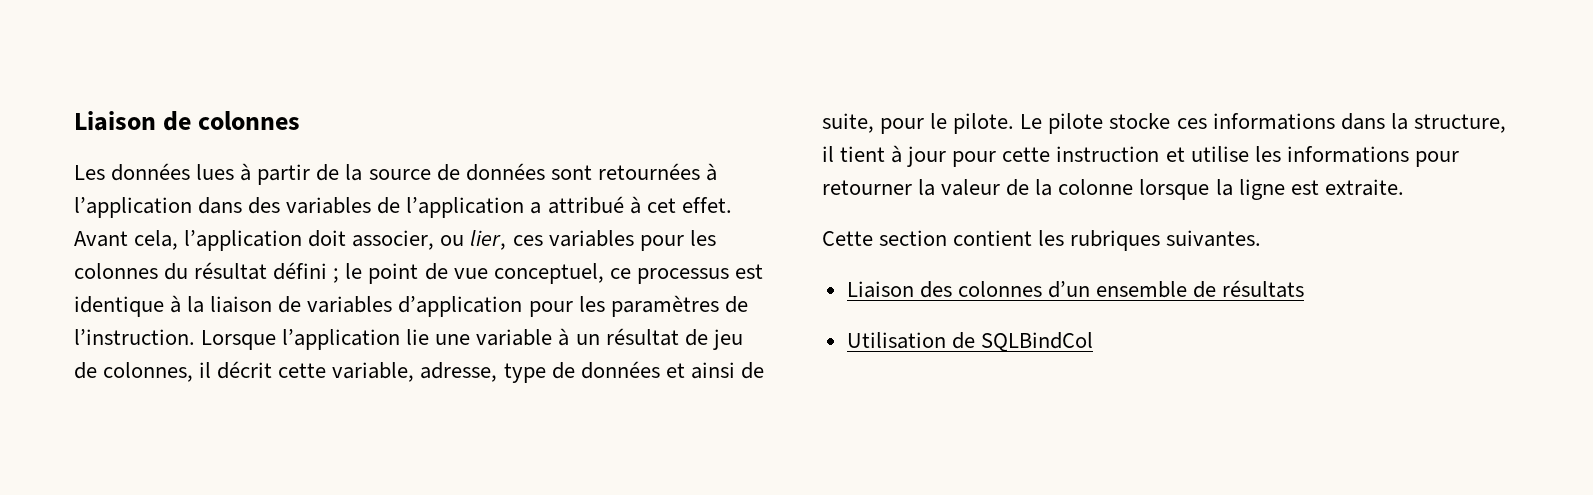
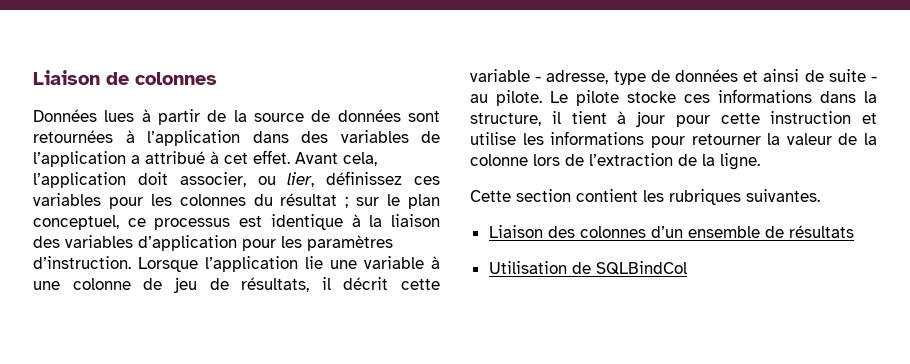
- Les données lues à partir de la source de données sont retournées à l’application dans des variables de l’application a attribué à cet effet.
+ Données lues à partir de la source de données sont retournées à l’application dans des variables de l’application a attribué à cet effet.
- Avant cela, l’application doit associer, ou lier, ces variables pour les colonnes du résultat défini ; le point de vue conceptuel, ce processus est identique à la liaison de variables d’application pour les paramètres de l’instruction.
+ Avant cela, l’application doit associer, ou lier, définissez ces variables pour les colonnes du résultat ; sur le plan conceptuel, ce processus est identique à la liaison des variables d’application pour les paramètres d’instruction.
- Lorsque l’application lie une variable à un résultat de jeu de colonnes, il décrit cette variable, adresse, type de données et ainsi de suite, pour le pilote.
+ Lorsque l’application lie une variable à une colonne de jeu de résultats, il décrit cette variable - adresse, type de données et ainsi de suite - au pilote.
- Le pilote stocke ces informations dans la structure, il tient à jour pour cette instruction et utilise les informations pour retourner la valeur de la colonne lorsque la ligne est extraite.
+ Le pilote stocke ces informations dans la structure, il tient à jour pour cette instruction et utilise les informations pour retourner la valeur de la colonne lors de l’extraction de la ligne.

